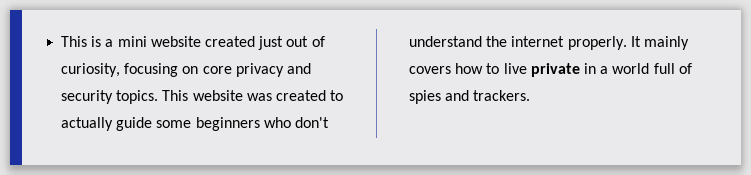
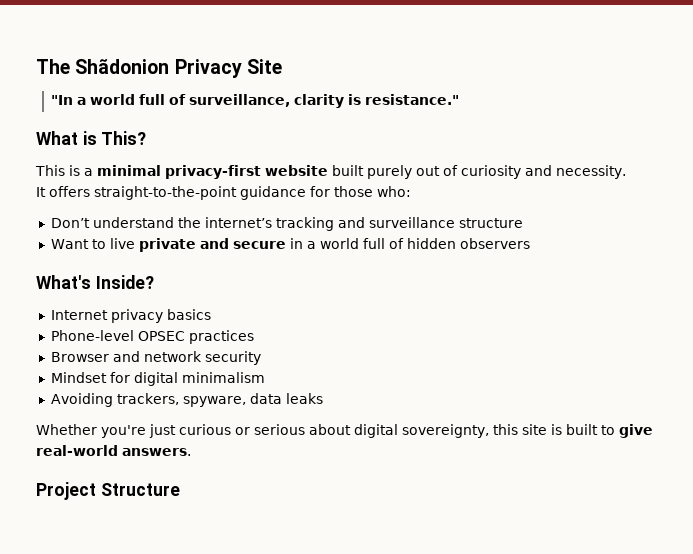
- This is a mini website created just out of curiosity, focusing on core privacy and security topics. This website was created to actually guide some beginners who don't understand the internet properly. It mainly covers how to live private in a world full of spies and trackers.
+ The Shãdonion Privacy Site
+ "In a world full of surveillance, clarity is resistance."
+ What is This?
+ This is a minimal privacy-first website built purely out of curiosity and necessity.
+ It offers straight-to-the-point guidance for those who:
+ Don’t understand the internet’s tracking and surveillance structure
+ Want to live private and secure in a world full of hidden observers
+ What's Inside?
+ Internet privacy basics
+ Phone-level OPSEC practices
+ Browser and network security
+ Mindset for digital minimalism
+ Avoiding trackers, spyware, data leaks
+ Whether you're just curious or serious about digital sovereignty, this site is built to give real-world answers.
+ Project Structure

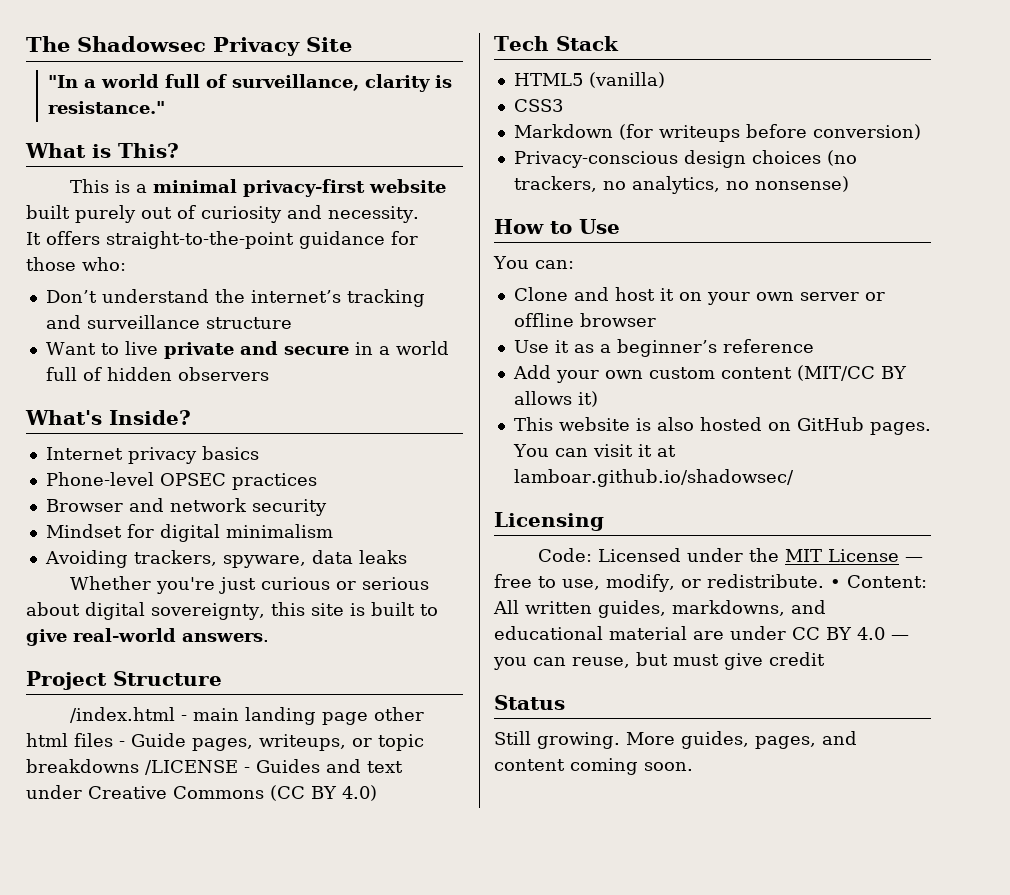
- The Shãdonion Privacy Site
+ The Shadowsec Privacy Site
+ /index.html - main landing page other html files - Guide pages, writeups, or topic breakdowns /LICENSE - Guides and text under Creative Commons (CC BY 4.0)
+ Tech Stack
+ HTML5 (vanilla)
+ CSS3
+ Markdown (for writeups before conversion)
+ Privacy-conscious design choices (no trackers, no analytics, no nonsense)
+ How to Use
+ You can:
+ Clone and host it on your own server or offline browser
+ Use it as a beginner’s reference
+ Add your own custom content (MIT/CC BY allows it)
+ This website is also hosted on GitHub pages. You can visit it at lamboar.github.io/shadowsec/
+ Licensing
+ Code: Licensed under the MIT License — free to use, modify, or redistribute. • Content: All written guides, markdowns, and educational material are under CC BY 4.0 — you can reuse, but must give credit
+ Status
+ Still growing. More guides, pages, and content coming soon.

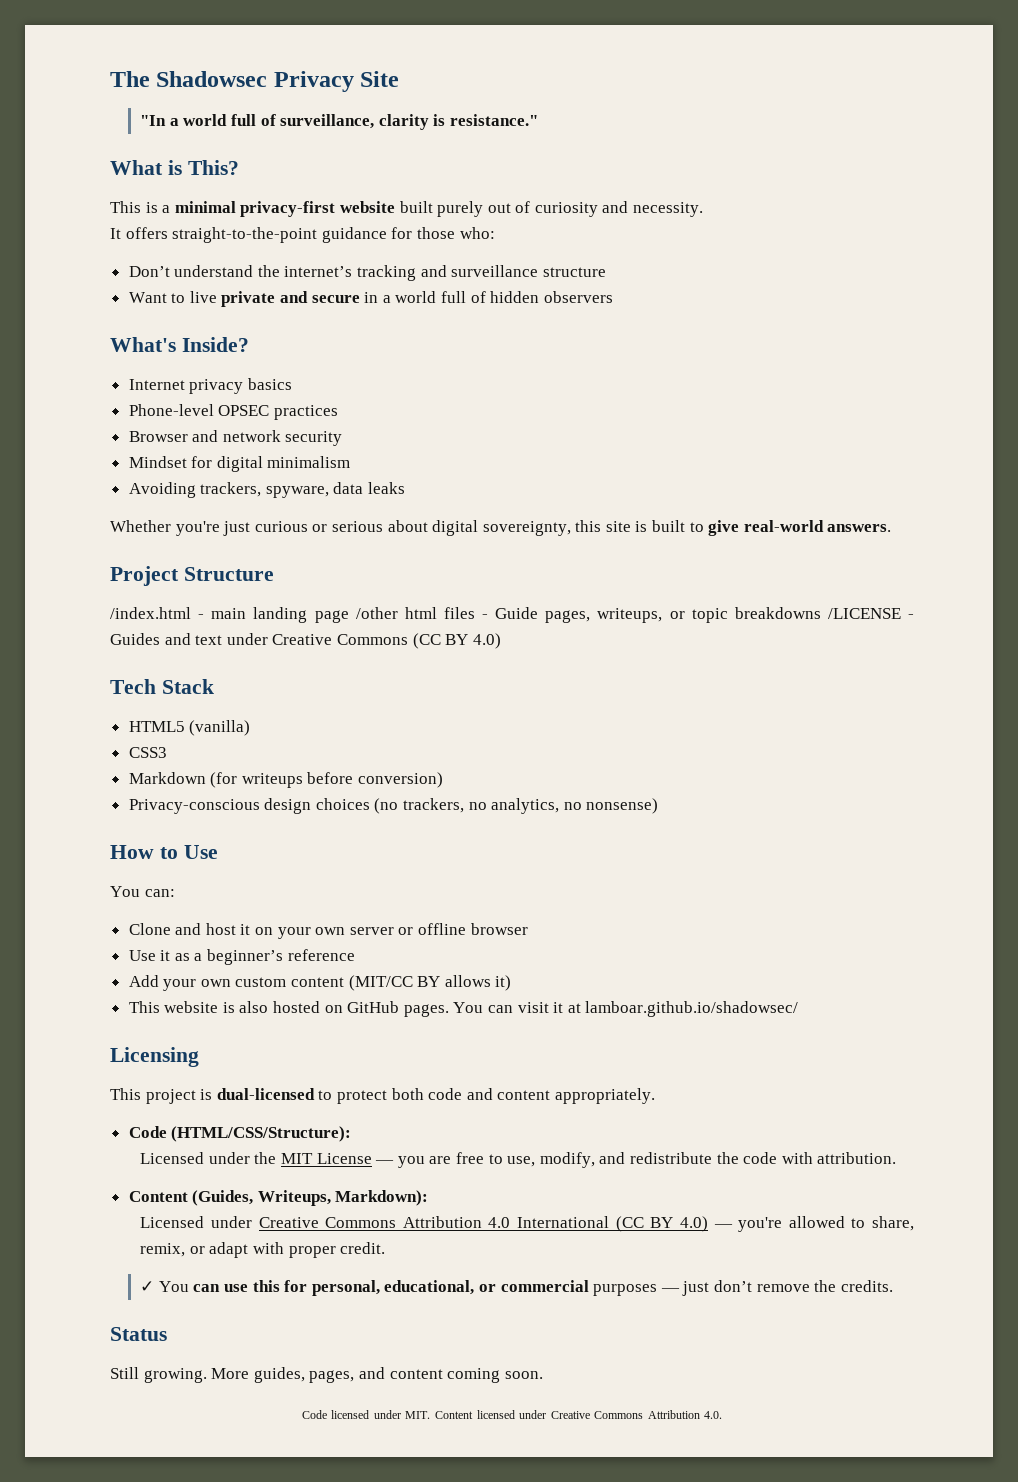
- /index.html - main landing page other html files - Guide pages, writeups, or topic breakdowns /LICENSE - Guides and text under Creative Commons (CC BY 4.0)
+ /index.html - main landing page /other html files - Guide pages, writeups, or topic breakdowns /LICENSE - Guides and text under Creative Commons (CC BY 4.0)
- Code: Licensed under the MIT License — free to use, modify, or redistribute. • Content: All written guides, markdowns, and educational material are under CC BY 4.0 — you can reuse, but must give credit
+ This project is dual-licensed to protect both code and content appropriately.
+ Code (HTML/CSS/Structure):
+ Licensed under the MIT License — you are free to use, modify, and redistribute the code with attribution.
+ Content (Guides, Writeups, Markdown):
+ Licensed under Creative Commons Attribution 4.0 International (CC BY 4.0) — you're allowed to share, remix, or adapt with proper credit.
+ ✓ You can use this for personal, educational, or commercial purposes — just don’t remove the credits.
+ Code licensed under MIT. Content licensed under Creative Commons Attribution 4.0.

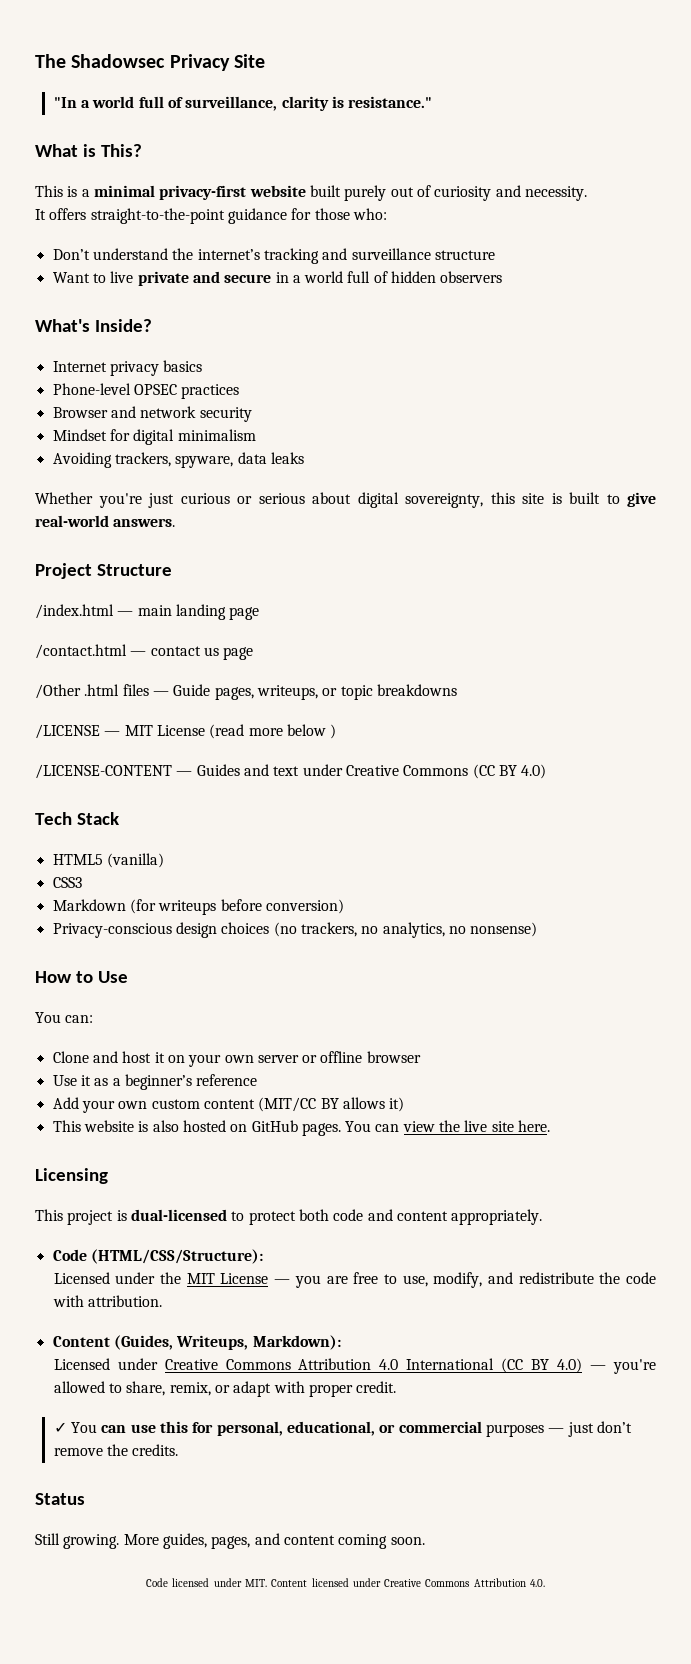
- /index.html - main landing page /other html files - Guide pages, writeups, or topic breakdowns /LICENSE - Guides and text under Creative Commons (CC BY 4.0)
+ /index.html — main landing page
+ /contact.html — contact us page
+ /Other .html files — Guide pages, writeups, or topic breakdowns
+ /LICENSE — MIT License (read more below )
+ /LICENSE-CONTENT — Guides and text under Creative Commons (CC BY 4.0)
- You can visit it at lamboar.github.io/shadowsec/
+ You can view the live site here.

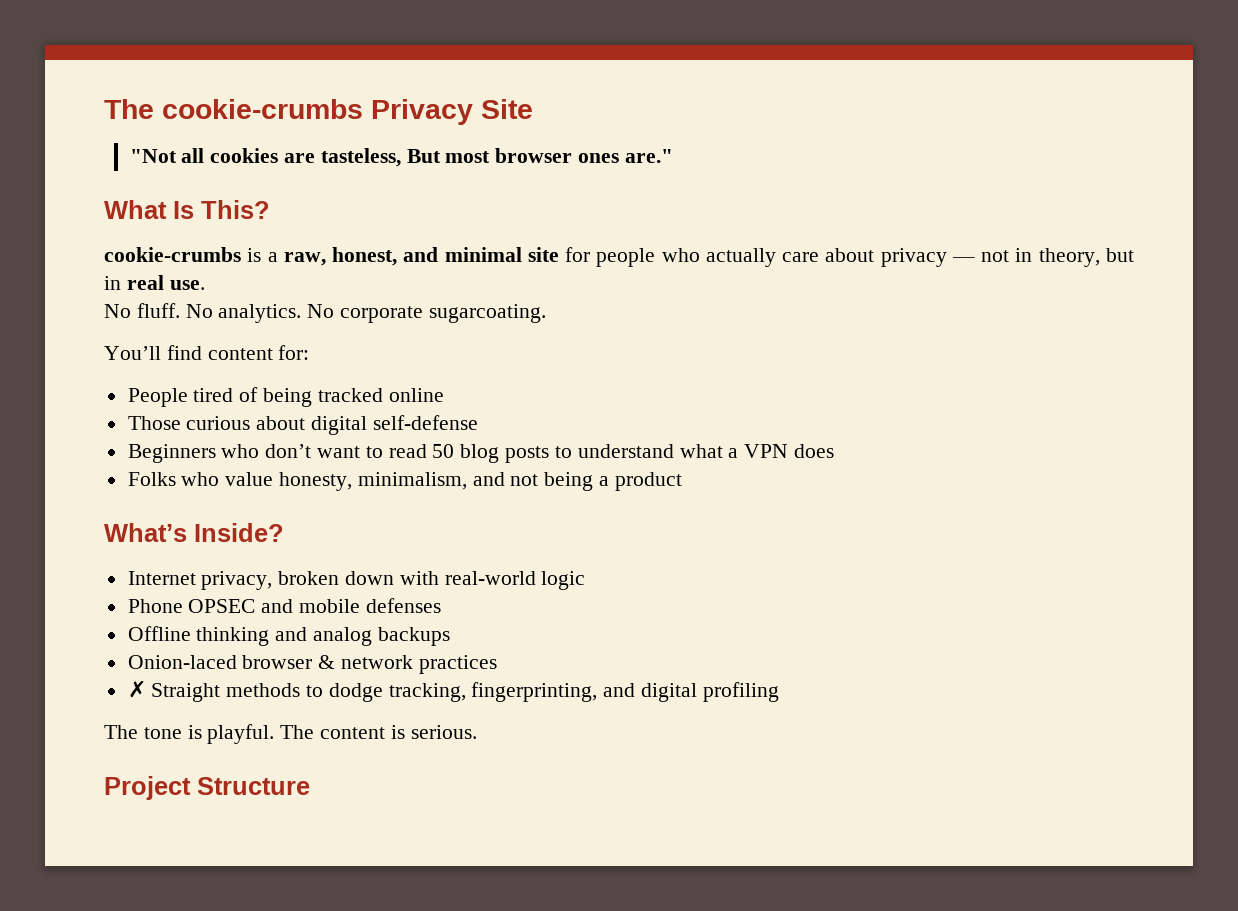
- The Shadowsec Privacy Site
+ The cookie-crumbs Privacy Site
- "In a world full of surveillance, clarity is resistance."
+ "Not all cookies are tasteless, But most browser ones are."
- What is This?
+ What Is This?
- This is a minimal privacy-first website built purely out of curiosity and necessity.
- It offers straight-to-the-point guidance for those who:
- Don’t understand the internet’s tracking and surveillance structure
- Want to live private and secure in a world full of hidden observers
- What's Inside?
- Internet privacy basics
- Phone-level OPSEC practices
- Browser and network security
- Mindset for digital minimalism
- Avoiding trackers, spyware, data leaks
- Whether you're just curious or serious about digital sovereignty, this site is built to give real-world answers.
+ cookie-crumbs is a raw, honest, and minimal site for people who actually care about privacy — not in theory, but in real use.
+ No fluff. No analytics. No corporate sugarcoating.
+ You’ll find content for:
+ People tired of being tracked online
+ Those curious about digital self-defense
+ Beginners who don’t want to read 50 blog posts to understand what a VPN does
+ Folks who value honesty, minimalism, and not being a product
+ What’s Inside?
+ Internet privacy, broken down with real-world logic
+ Phone OPSEC and mobile defenses
+ Offline thinking and analog backups
+ Onion-laced browser & network practices
+ ✗ Straight methods to dodge tracking, fingerprinting, and digital profiling
+ The tone is playful. The content is serious.
  Project Structure
- /index.html — main landing page
- /contact.html — contact us page
- /Other .html files — Guide pages, writeups, or topic breakdowns
- /LICENSE — MIT License (read more below )
- /LICENSE-CONTENT — Guides and text under Creative Commons (CC BY 4.0)
- Tech Stack
- HTML5 (vanilla)
- CSS3
- Markdown (for writeups before conversion)
- Privacy-conscious design choices (no trackers, no analytics, no nonsense)
- How to Use
- You can:
- Clone and host it on your own server or offline browser
- Use it as a beginner’s reference
- Add your own custom content (MIT/CC BY allows it)
- This website is also hosted on GitHub pages. You can view the live site here.
- Licensing
- This project is dual-licensed to protect both code and content appropriately.
- Code (HTML/CSS/Structure):
- Licensed under the MIT License — you are free to use, modify, and redistribute the code with attribution.
- Content (Guides, Writeups, Markdown):
- Licensed under Creative Commons Attribution 4.0 International (CC BY 4.0) — you're allowed to share, remix, or adapt with proper credit.
- ✓ You can use this for personal, educational, or commercial purposes — just don’t remove the credits.
- Status
- Still growing. More guides, pages, and content coming soon.
- Code licensed under MIT. Content licensed under Creative Commons Attribution 4.0.

